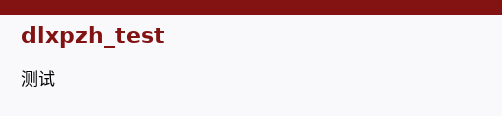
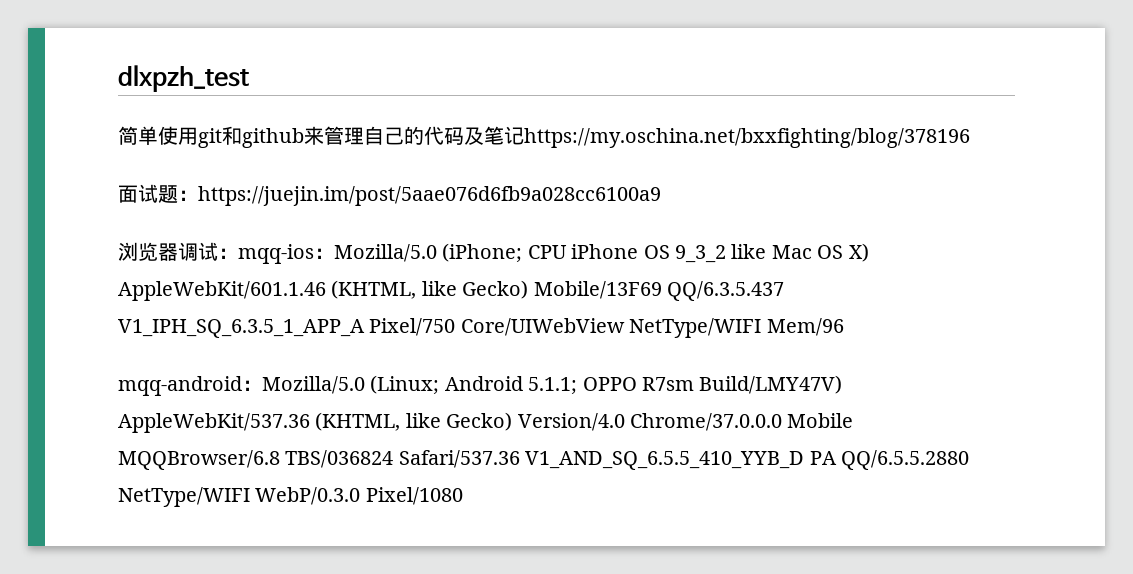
- 测试
+ 简单使用git和github来管理自己的代码及笔记https://my.oschina.net/bxxfighting/blog/378196
+ 面试题：https://juejin.im/post/5aae076d6fb9a028cc6100a9
+ 浏览器调试：mqq-ios：Mozilla/5.0 (iPhone; CPU iPhone OS 9_3_2 like Mac OS X) AppleWebKit/601.1.46 (KHTML, like Gecko) Mobile/13F69 QQ/6.3.5.437 V1_IPH_SQ_6.3.5_1_APP_A Pixel/750 Core/UIWebView NetType/WIFI Mem/96
+ mqq-android：Mozilla/5.0 (Linux; Android 5.1.1; OPPO R7sm Build/LMY47V) AppleWebKit/537.36 (KHTML, like Gecko) Version/4.0 Chrome/37.0.0.0 Mobile MQQBrowser/6.8 TBS/036824 Safari/537.36 V1_AND_SQ_6.5.5_410_YYB_D PA QQ/6.5.5.2880 NetType/WIFI WebP/0.3.0 Pixel/1080

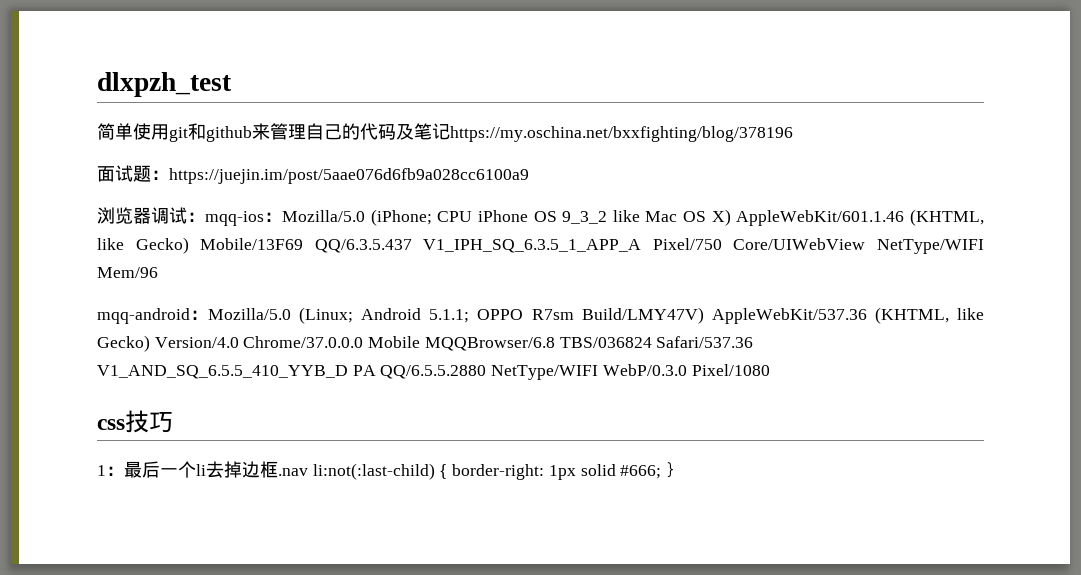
+ css技巧
+ 1：最后一个li去掉边框.nav li:not(:last-child) { border-right: 1px solid #666; }

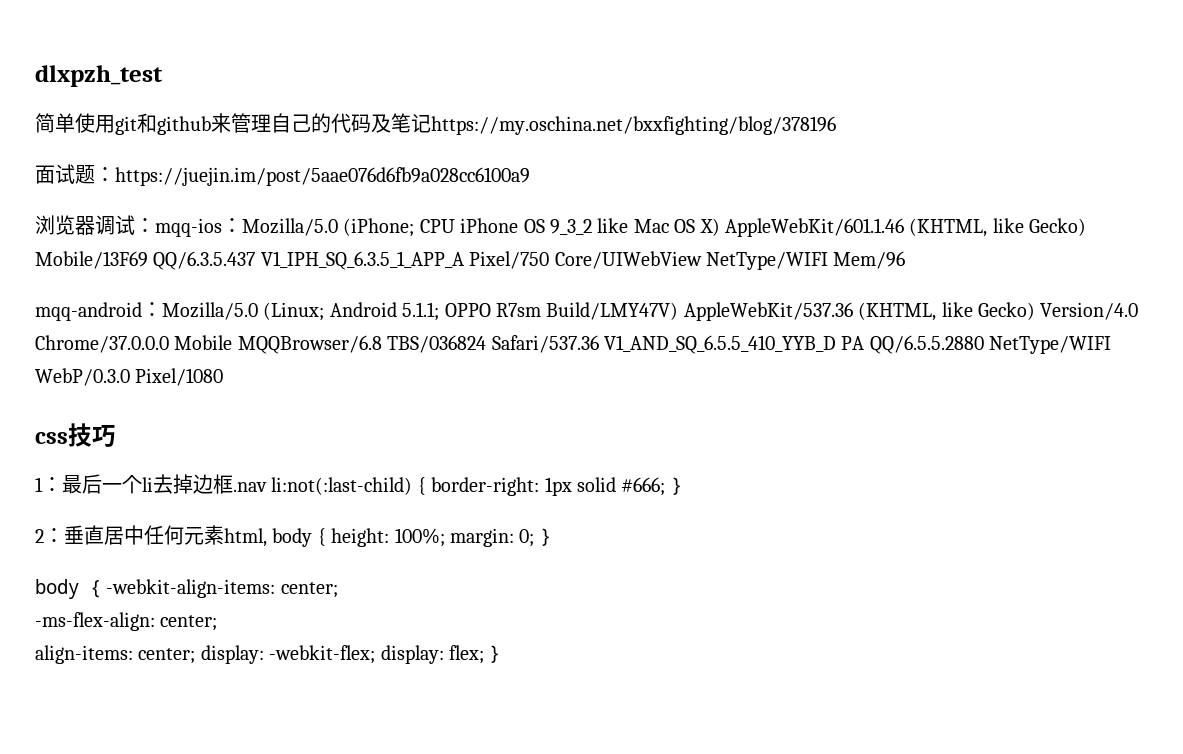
+ 2：垂直居中任何元素html, body { height: 100%; margin: 0; }
+ body { -webkit-align-items: center;
+ -ms-flex-align: center;
+ align-items: center; display: -webkit-flex; display: flex; }

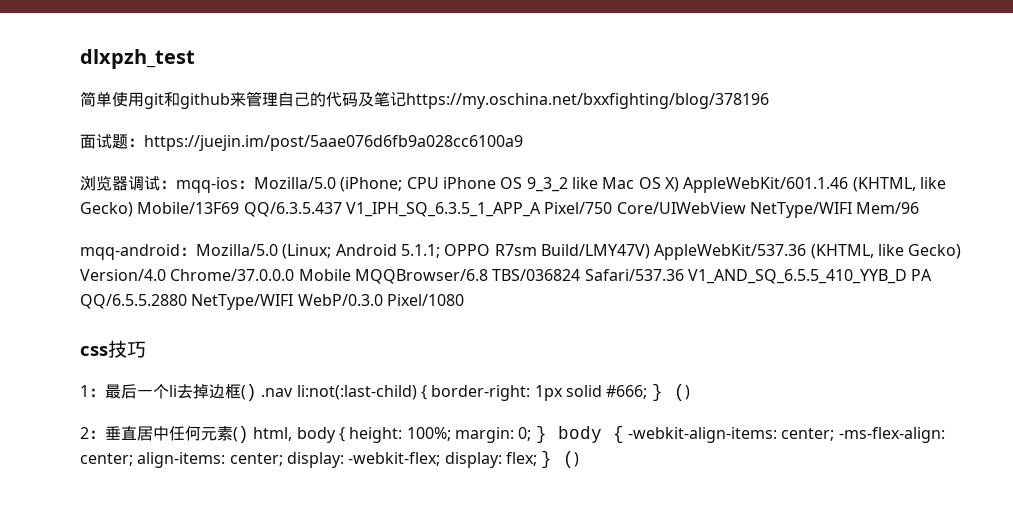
- 1：最后一个li去掉边框.nav li:not(:last-child) { border-right: 1px solid #666; }
+ 1：最后一个li去掉边框() .nav li:not(:last-child) { border-right: 1px solid #666; } ()
- 2：垂直居中任何元素html, body { height: 100%; margin: 0; }
- body { -webkit-align-items: center;
- -ms-flex-align: center;
- align-items: center; display: -webkit-flex; display: flex; }
+ 2：垂直居中任何元素() html, body { height: 100%; margin: 0; } body { -webkit-align-items: center; -ms-flex-align: center; align-items: center; display: -webkit-flex; display: flex; } ()

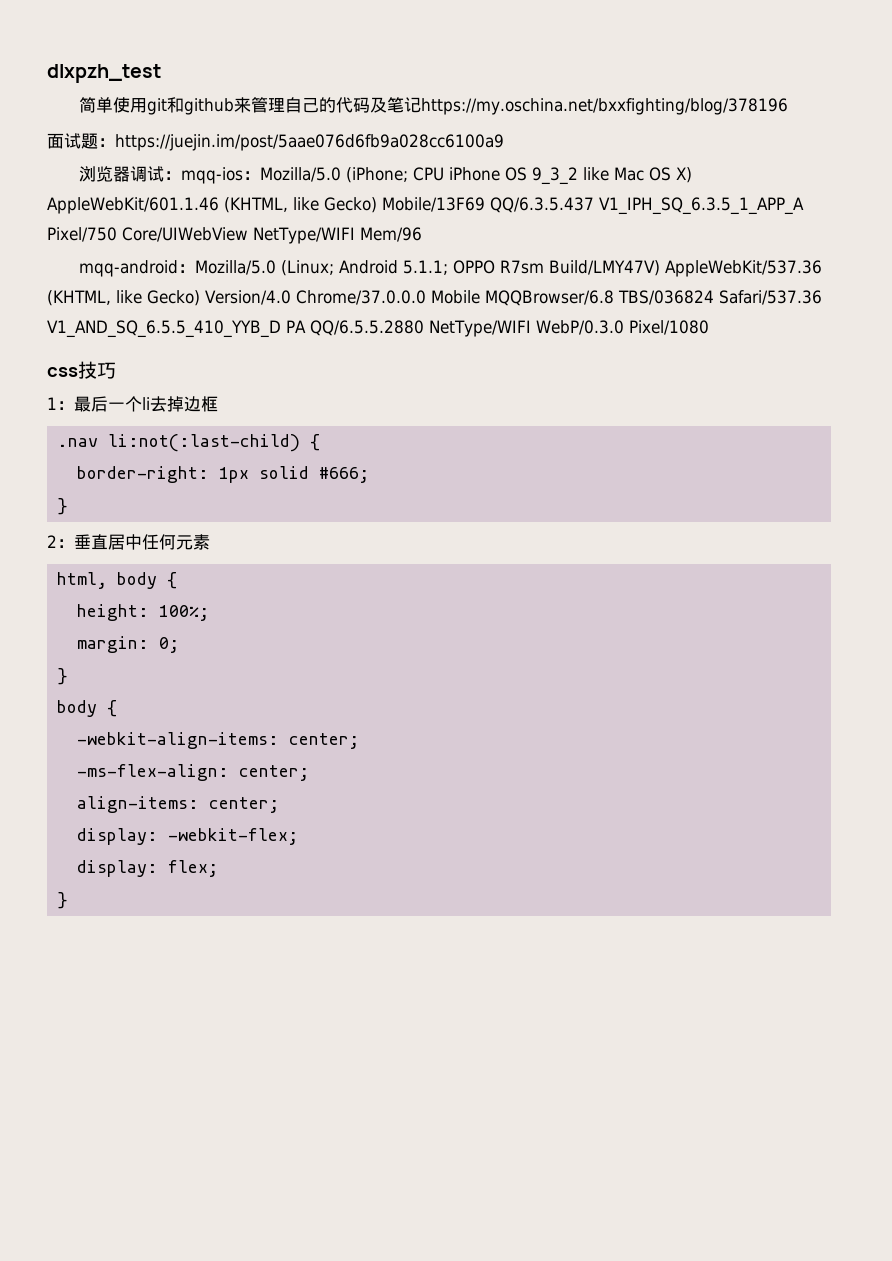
- 1：最后一个li去掉边框() .nav li:not(:last-child) { border-right: 1px solid #666; } ()
+ 1：最后一个li去掉边框
+ .nav li:not(:last-child) {
+ border-right: 1px solid #666;
+ }
- 2：垂直居中任何元素() html, body { height: 100%; margin: 0; } body { -webkit-align-items: center; -ms-flex-align: center; align-items: center; display: -webkit-flex; display: flex; } ()
+ 2：垂直居中任何元素
+ html, body {
+ height: 100%;
+ margin: 0;
+ }
+ body {
+ -webkit-align-items: center;
+ -ms-flex-align: center;
+ align-items: center;
+ display: -webkit-flex;
+ display: flex;
+ }

